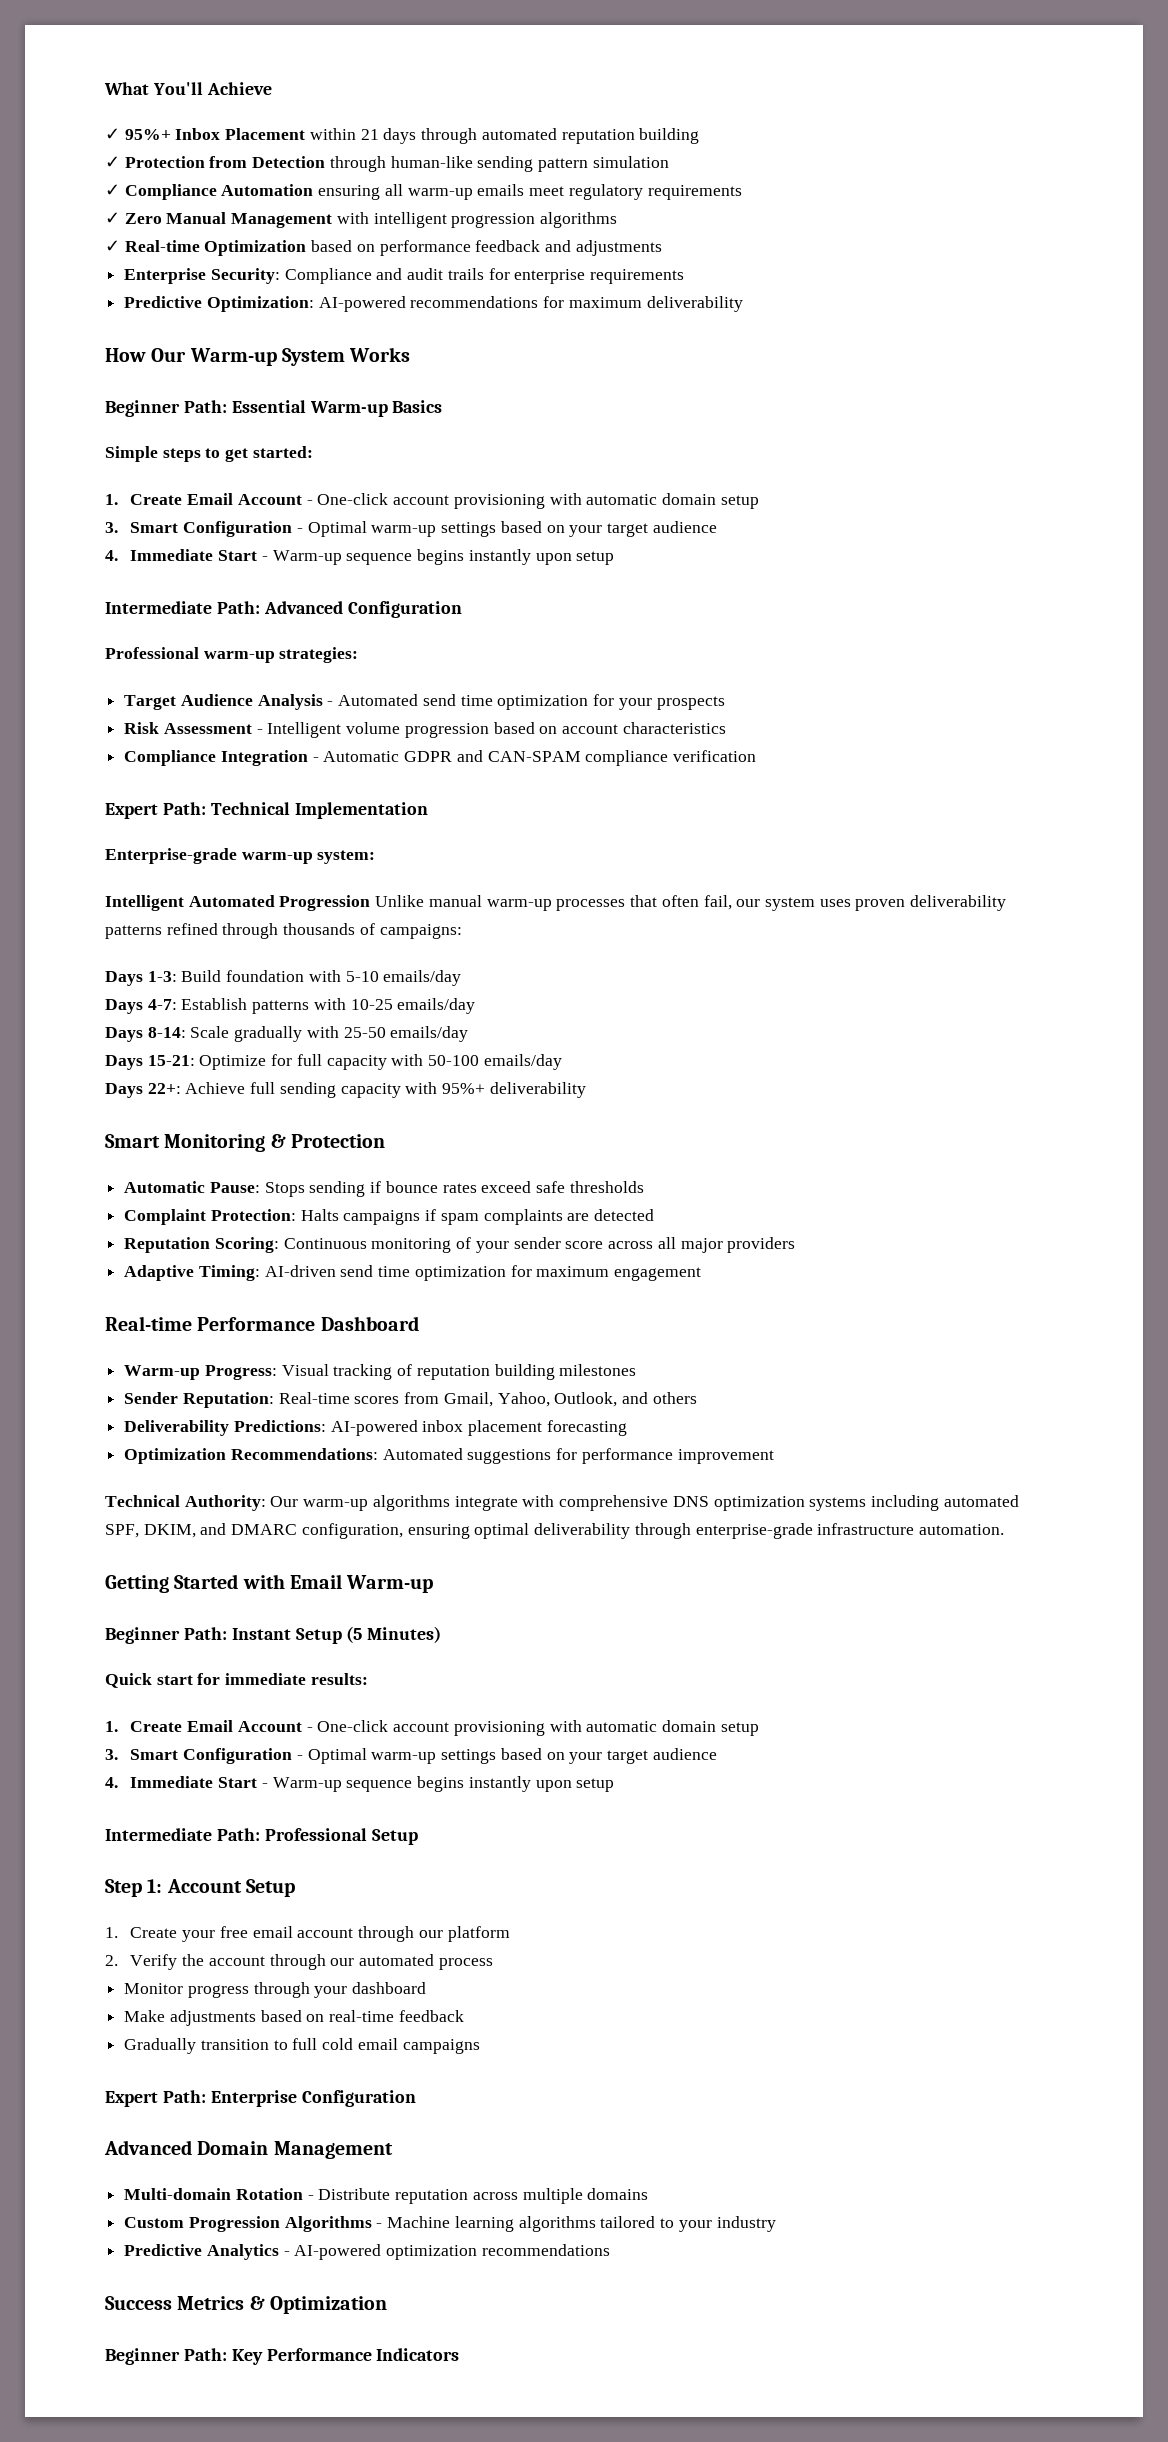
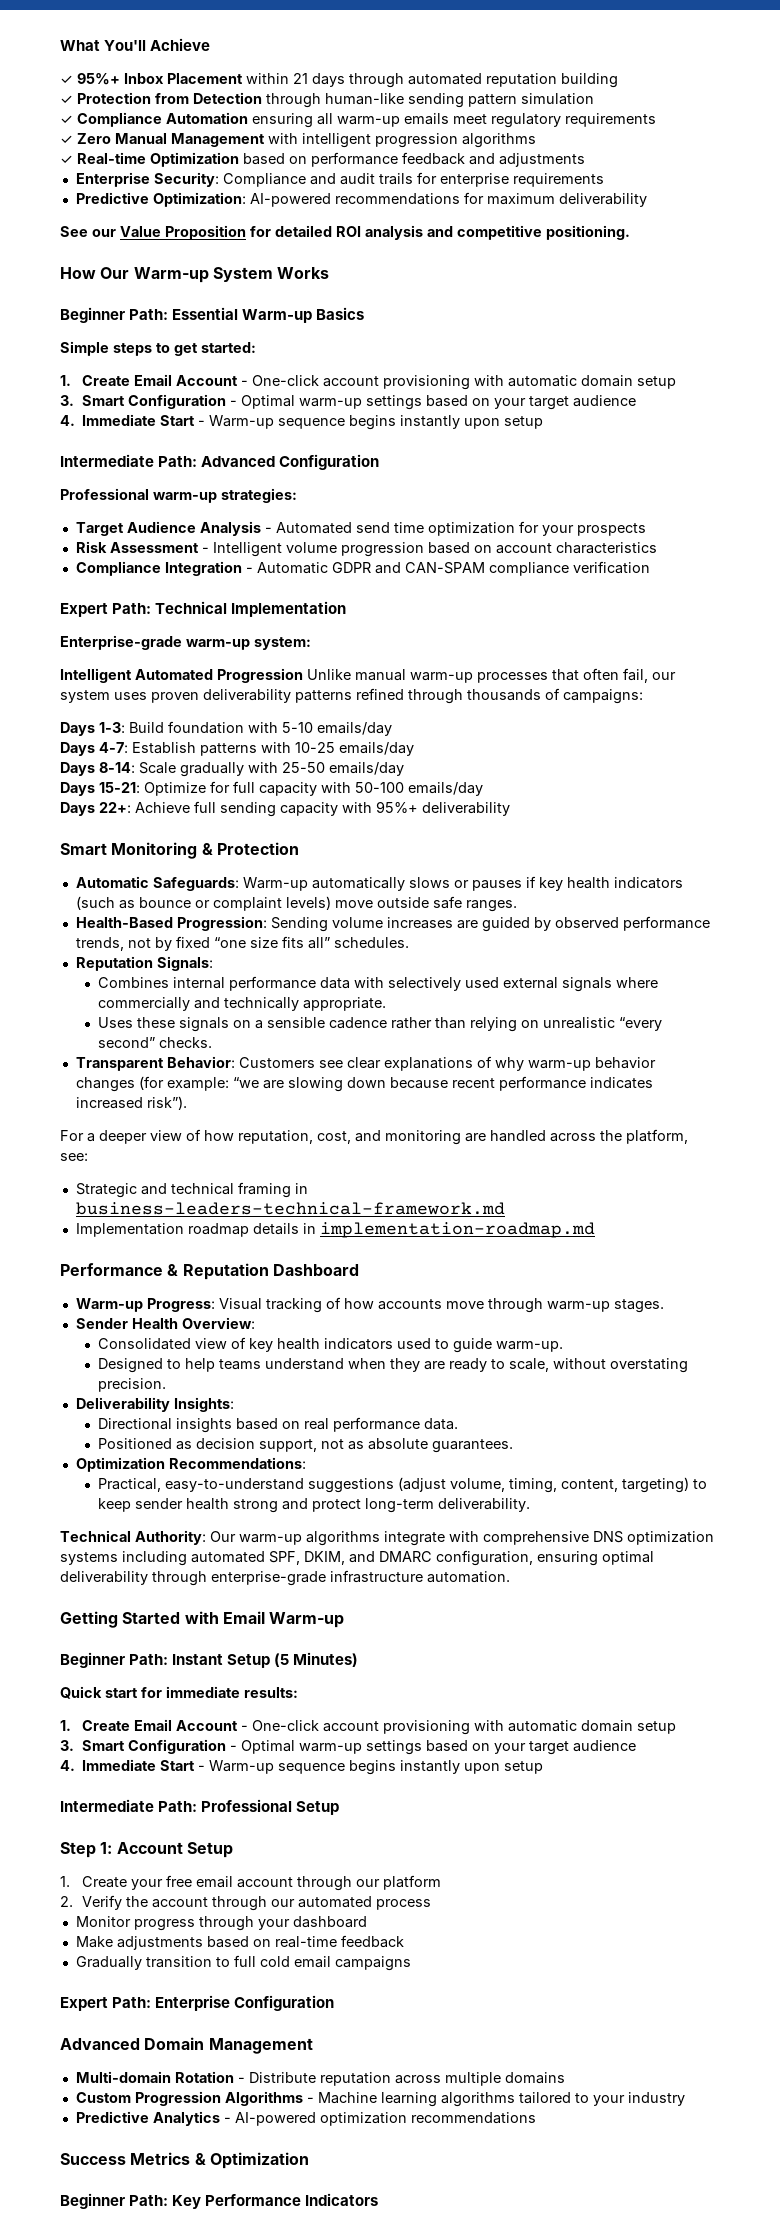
+ See our Value Proposition for detailed ROI analysis and competitive positioning.
- Automatic Pause: Stops sending if bounce rates exceed safe thresholds
- Complaint Protection: Halts campaigns if spam complaints are detected
- Reputation Scoring: Continuous monitoring of your sender score across all major providers
- Adaptive Timing: AI-driven send time optimization for maximum engagement
- Real-time Performance Dashboard
+ Automatic Safeguards: Warm-up automatically slows or pauses if key health indicators (such as bounce or complaint levels) move outside safe ranges.
+ Health-Based Progression: Sending volume increases are guided by observed performance trends, not by fixed “one size fits all” schedules.
+ Reputation Signals:
+ Combines internal performance data with selectively used external signals where commercially and technically appropriate.
+ Uses these signals on a sensible cadence rather than relying on unrealistic “every second” checks.
+ Transparent Behavior: Customers see clear explanations of why warm-up behavior changes (for example: “we are slowing down because recent performance indicates increased risk”).
+ For a deeper view of how reputation, cost, and monitoring are handled across the platform, see:
+ Strategic and technical framing in business-leaders-technical-framework.md
+ Implementation roadmap details in implementation-roadmap.md
+ Performance & Reputation Dashboard
- Warm-up Progress: Visual tracking of reputation building milestones
- Sender Reputation: Real-time scores from Gmail, Yahoo, Outlook, and others
- Deliverability Predictions: AI-powered inbox placement forecasting
- Optimization Recommendations: Automated suggestions for performance improvement
+ Warm-up Progress: Visual tracking of how accounts move through warm-up stages.
+ Sender Health Overview:
+ Consolidated view of key health indicators used to guide warm-up.
+ Designed to help teams understand when they are ready to scale, without overstating precision.
+ Deliverability Insights:
+ Directional insights based on real performance data.
+ Positioned as decision support, not as absolute guarantees.
+ Optimization Recommendations:
+ Practical, easy-to-understand suggestions (adjust volume, timing, content, targeting) to keep sender health strong and protect long-term deliverability.

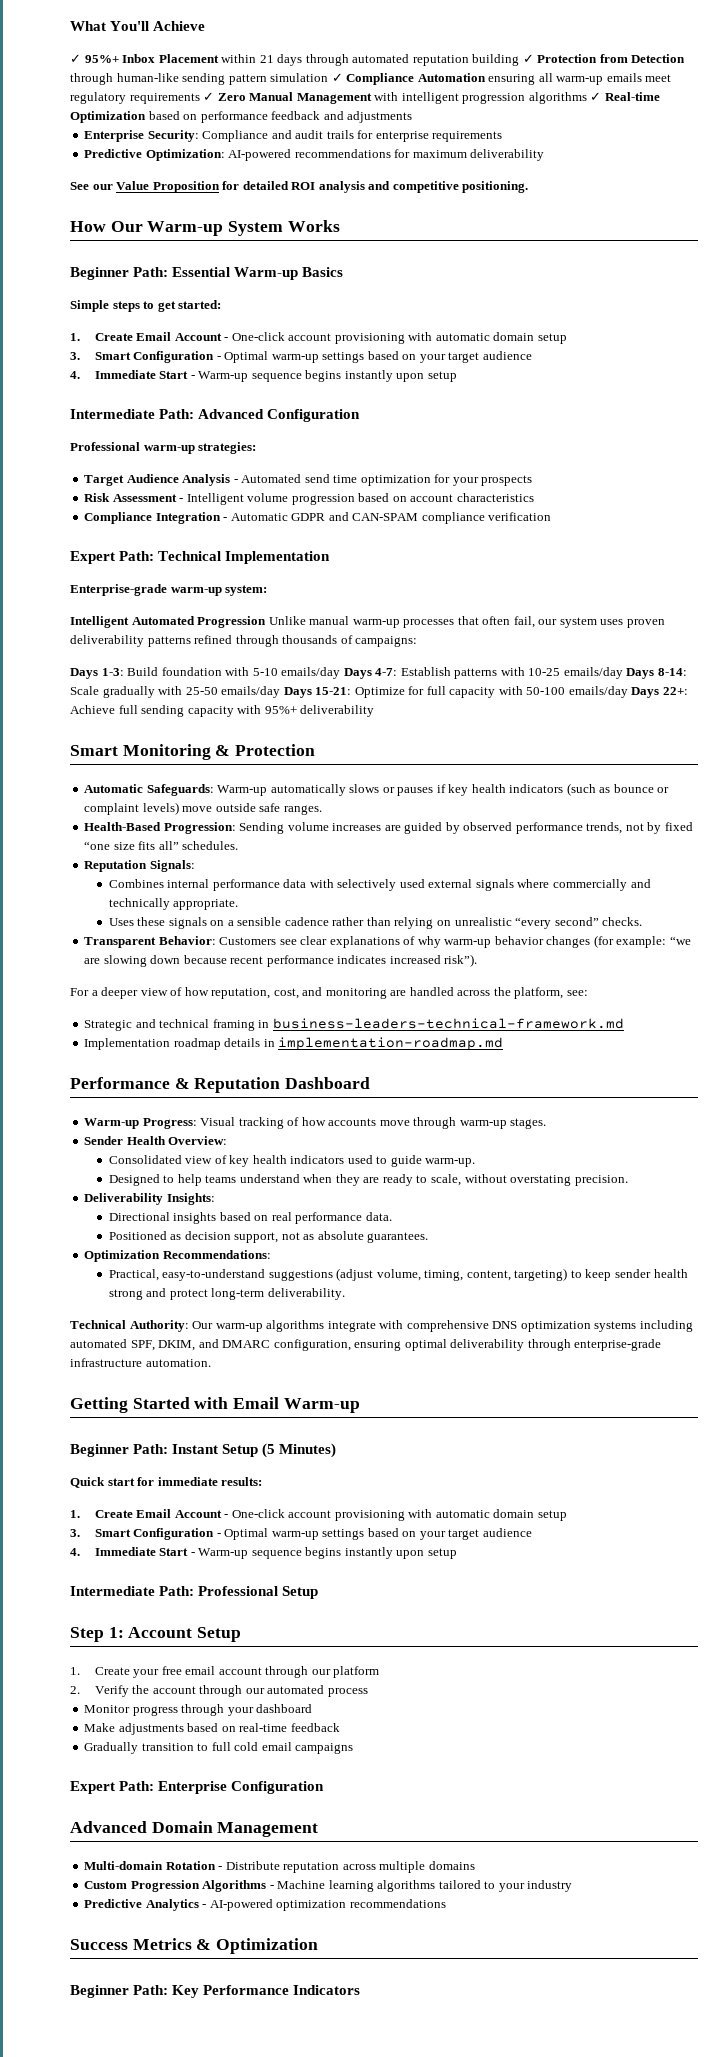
- ✓ 95%+ Inbox Placement within 21 days through automated reputation building
- ✓ Protection from Detection through human-like sending pattern simulation
- ✓ Compliance Automation ensuring all warm-up emails meet regulatory requirements
- ✓ Zero Manual Management with intelligent progression algorithms
- ✓ Real-time Optimization based on performance feedback and adjustments
+ ✓ 95%+ Inbox Placement within 21 days through automated reputation building ✓ Protection from Detection through human-like sending pattern simulation ✓ Compliance Automation ensuring all warm-up emails meet regulatory requirements ✓ Zero Manual Management with intelligent progression algorithms ✓ Real-time Optimization based on performance feedback and adjustments
- Days 1-3: Build foundation with 5-10 emails/day
- Days 4-7: Establish patterns with 10-25 emails/day
- Days 8-14: Scale gradually with 25-50 emails/day
- Days 15-21: Optimize for full capacity with 50-100 emails/day
- Days 22+: Achieve full sending capacity with 95%+ deliverability
+ Days 1-3: Build foundation with 5-10 emails/day Days 4-7: Establish patterns with 10-25 emails/day Days 8-14: Scale gradually with 25-50 emails/day Days 15-21: Optimize for full capacity with 50-100 emails/day Days 22+: Achieve full sending capacity with 95%+ deliverability

